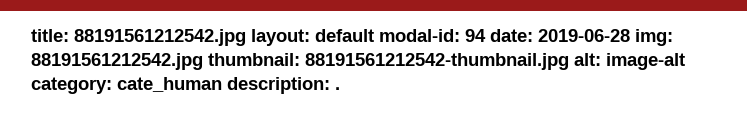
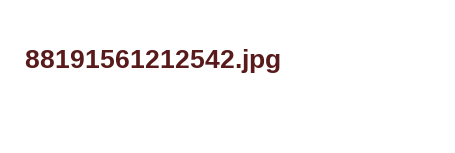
- title: 88191561212542.jpg layout: default modal-id: 94 date: 2019-06-28 img: 88191561212542.jpg thumbnail: 88191561212542-thumbnail.jpg alt: image-alt category: cate_human description: .
+ 88191561212542.jpg

